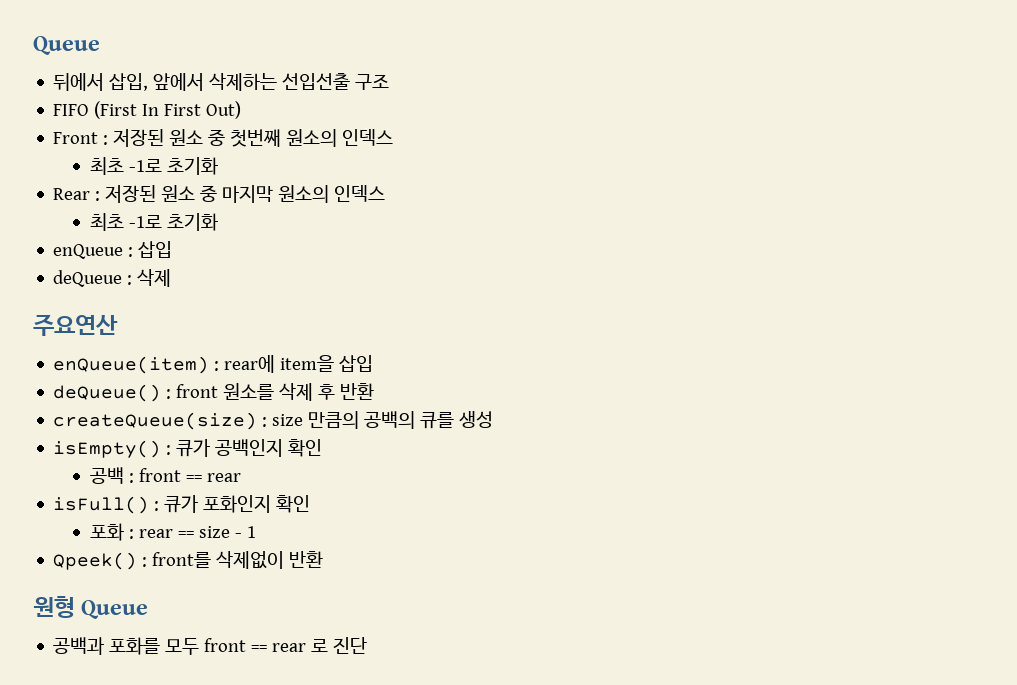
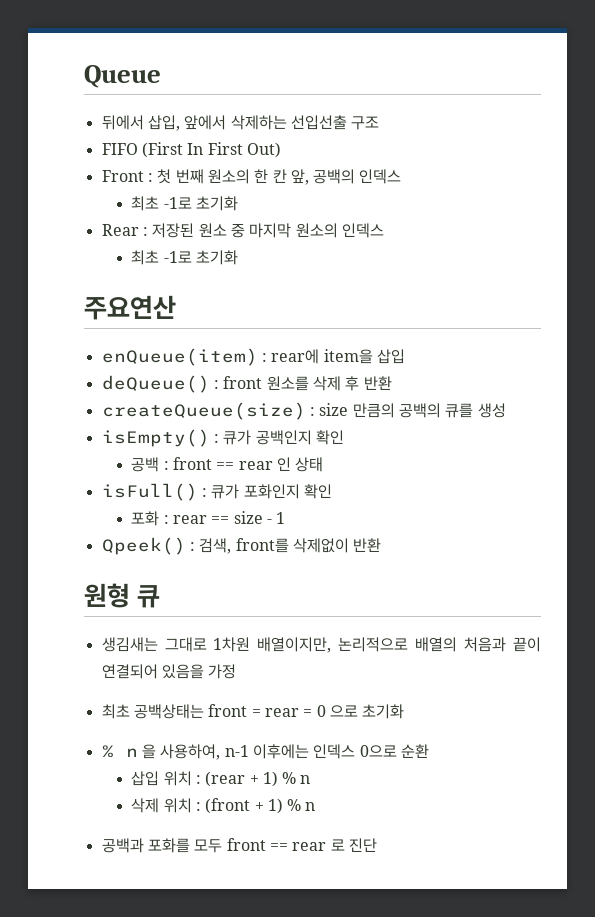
- Front : 저장된 원소 중 첫번째 원소의 인덱스
+ Front : 첫 번째 원소의 한 칸 앞, 공백의 인덱스
- enQueue : 삽입
- deQueue : 삭제
- 공백 : front == rear
+ 공백 : front == rear 인 상태
- Qpeek() : front를 삭제없이 반환
+ Qpeek() : 검색, front를 삭제없이 반환
- 원형 Queue
+ 원형 큐
+ 생김새는 그대로 1차원 배열이지만, 논리적으로 배열의 처음과 끝이 연결되어 있음을 가정
+ 최초 공백상태는 front = rear = 0 으로 초기화
+ % n 을 사용하여, n-1 이후에는 인덱스 0으로 순환
+ 삽입 위치 : (rear + 1) % n
+ 삭제 위치 : (front + 1) % n

